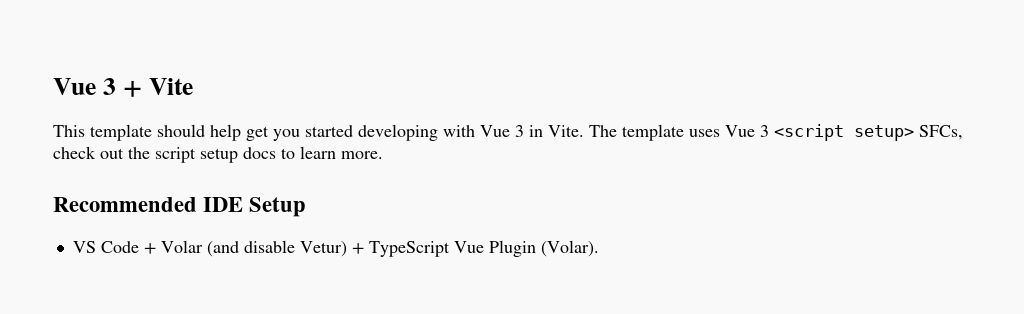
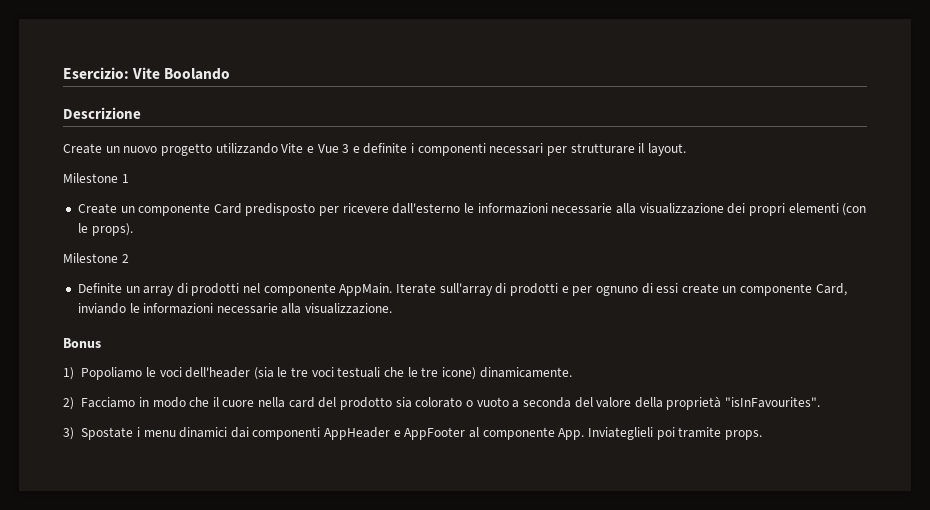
- Vue 3 + Vite
- This template should help get you started developing with Vue 3 in Vite. The template uses Vue 3 <script setup> SFCs, check out the script setup docs to learn more.
- Recommended IDE Setup
- VS Code + Volar (and disable Vetur) + TypeScript Vue Plugin (Volar).
+ Esercizio: Vite Boolando
+ Descrizione
+ Create un nuovo progetto utilizzando Vite e Vue 3 e definite i componenti necessari per strutturare il layout.
+ Milestone 1
+ Create un componente Card predisposto per ricevere dall'esterno le informazioni necessarie alla visualizzazione dei propri elementi (con le props).
+ Milestone 2
+ Definite un array di prodotti nel componente AppMain. Iterate sull'array di prodotti e per ognuno di essi create un componente Card, inviando le informazioni necessarie alla visualizzazione.
+ Bonus
+ 1) Popoliamo le voci dell'header (sia le tre voci testuali che le tre icone) dinamicamente.
+ 2) Facciamo in modo che il cuore nella card del prodotto sia colorato o vuoto a seconda del valore della proprietà "isInFavourites".
+ 3) Spostate i menu dinamici dai componenti AppHeader e AppFooter al componente App. Inviateglieli poi tramite props.

